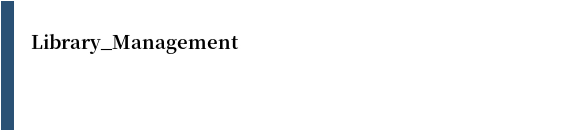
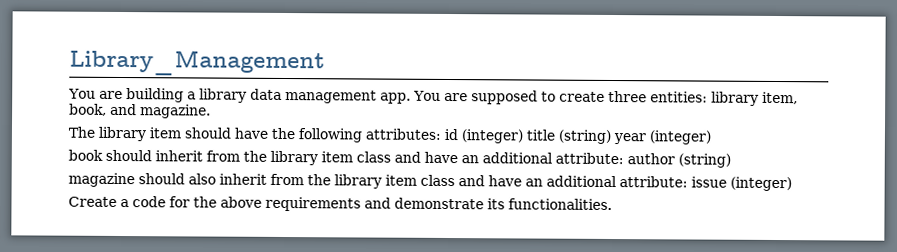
+ You are building a library data management app. You are supposed to create three entities: library item, book, and magazine.
+ The library item should have the following attributes: id (integer) title (string) year (integer)
+ book should inherit from the library item class and have an additional attribute: author (string)
+ magazine should also inherit from the library item class and have an additional attribute: issue (integer)
+ Create a code for the above requirements and demonstrate its functionalities.

